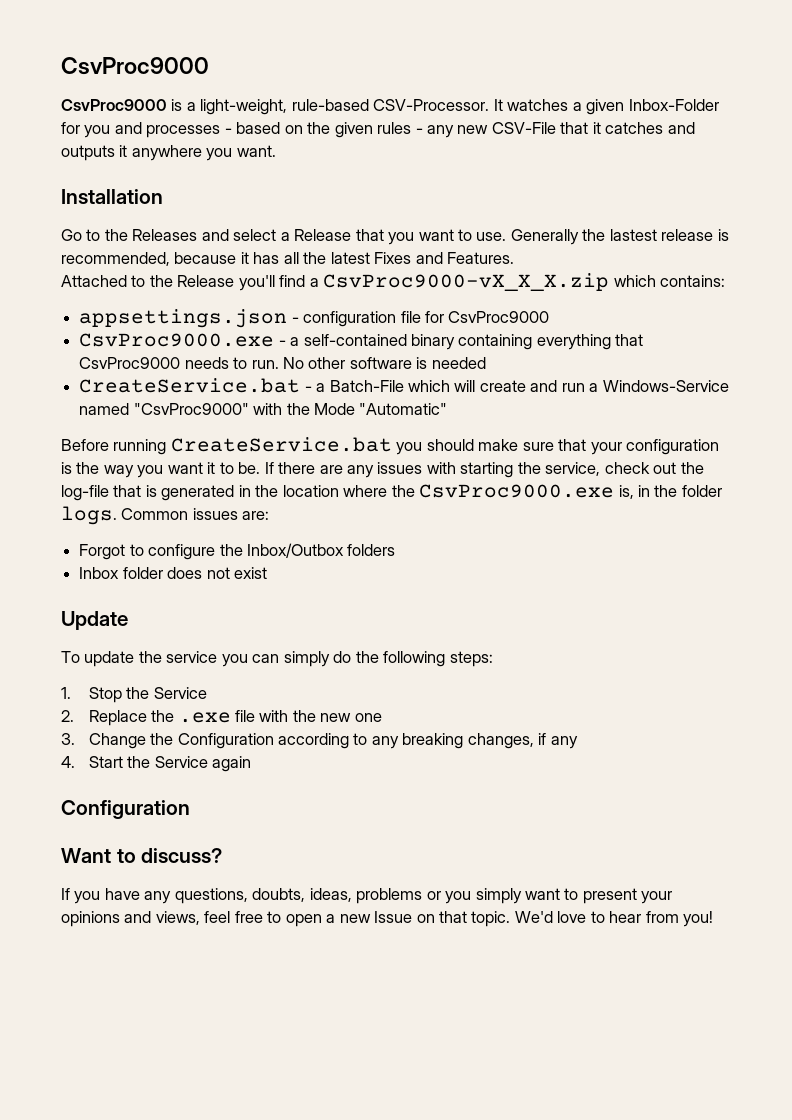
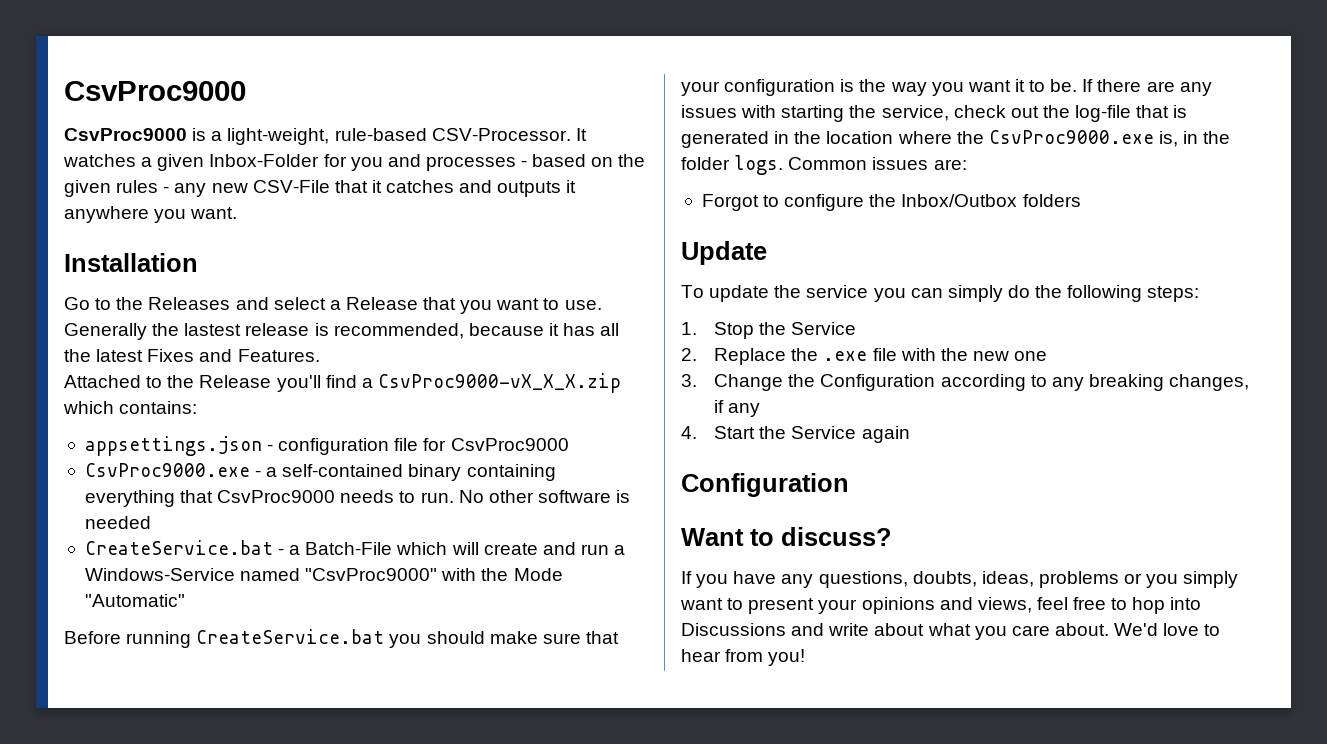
- Inbox folder does not exist
- If you have any questions, doubts, ideas, problems or you simply want to present your opinions and views, feel free to open a new Issue on that topic.
+ If you have any questions, doubts, ideas, problems or you simply want to present your opinions and views, feel free to hop into Discussions and write about what you care about.

